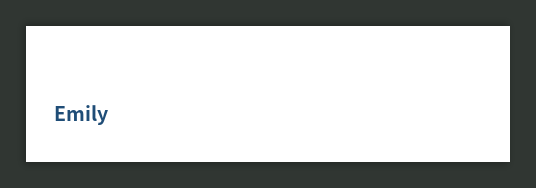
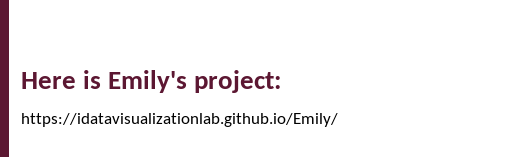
- Emily
+ Here is Emily's project:
+ https://idatavisualizationlab.github.io/Emily/

